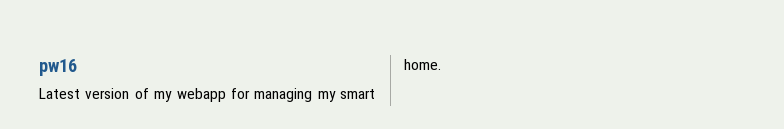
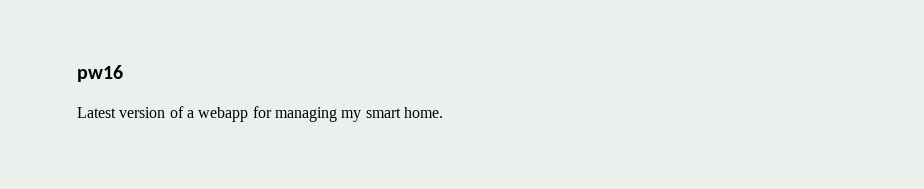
- Latest version of my webapp for managing my smart home.
+ Latest version of a webapp for managing my smart home.

